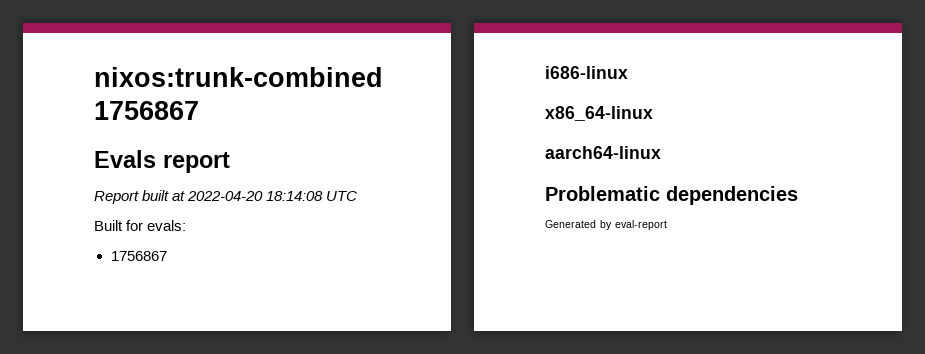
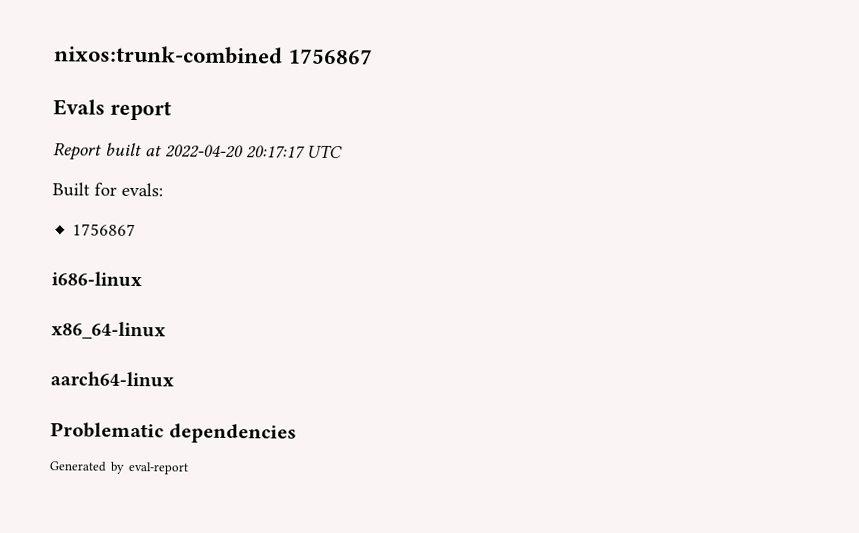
- Report built at 2022-04-20 18:14:08 UTC
+ Report built at 2022-04-20 20:17:17 UTC

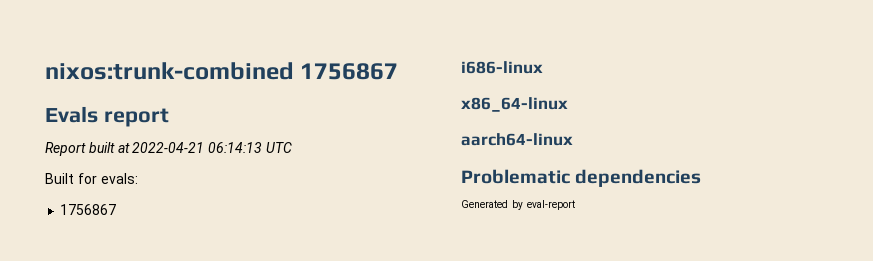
- Report built at 2022-04-20 20:17:17 UTC
+ Report built at 2022-04-21 06:14:13 UTC

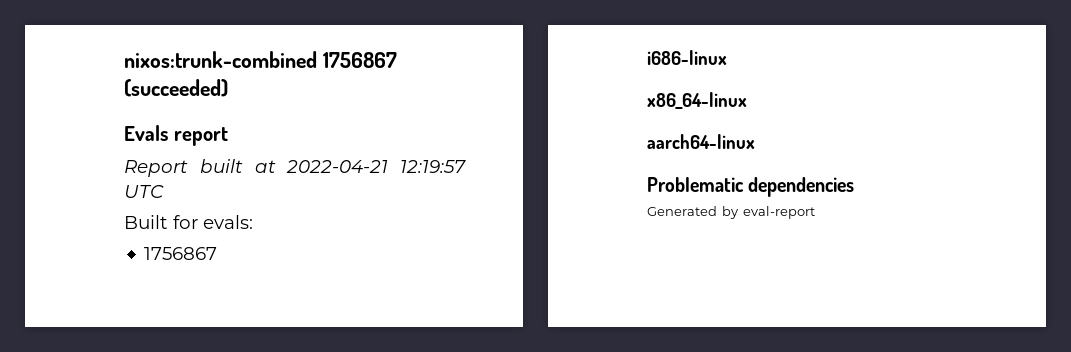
- nixos:trunk-combined 1756867
+ nixos:trunk-combined 1756867 (succeeded)
- Report built at 2022-04-21 06:14:13 UTC
+ Report built at 2022-04-21 12:19:57 UTC

